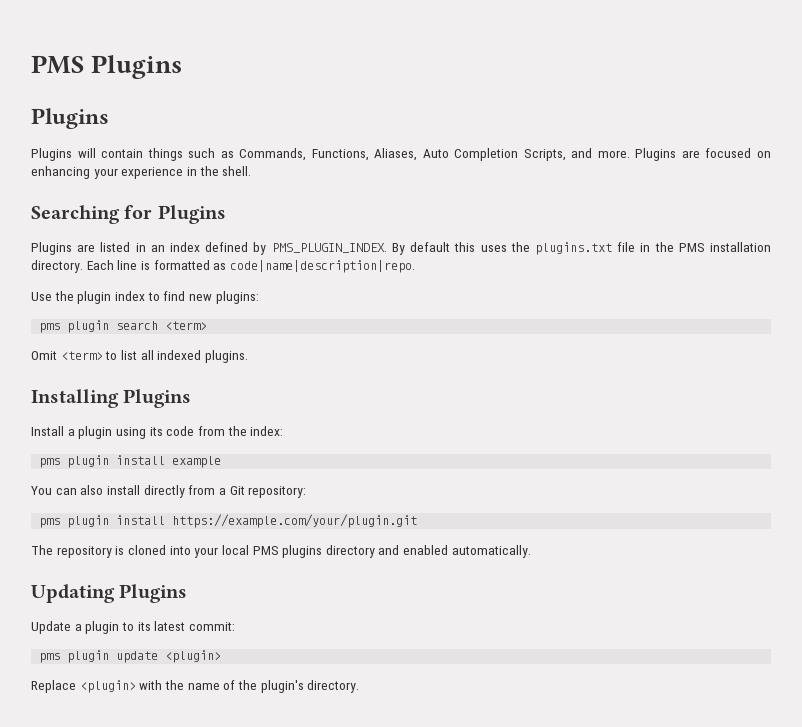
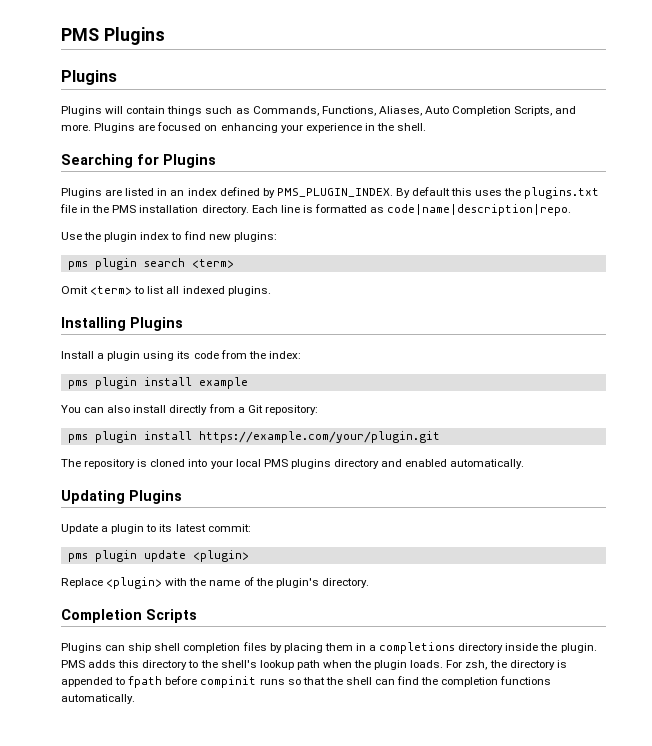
+ Completion Scripts
+ Plugins can ship shell completion files by placing them in a completions directory inside the plugin. PMS adds this directory to the shell's lookup path when the plugin loads. For zsh, the directory is appended to fpath before compinit runs so that the shell can find the completion functions automatically.

